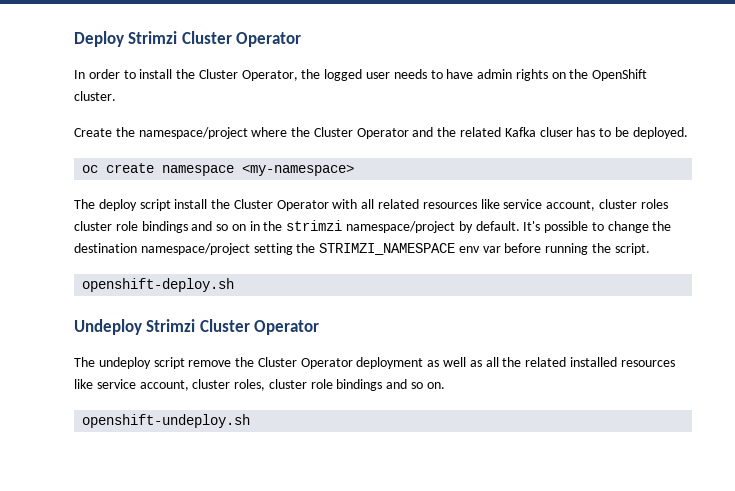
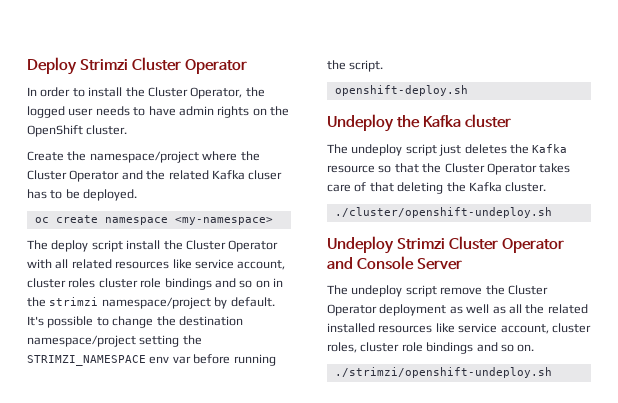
+ Undeploy the Kafka cluster
+ The undeploy script just deletes the Kafka resource so that the Cluster Operator takes care of that deleting the Kafka cluster.
+ ./cluster/openshift-undeploy.sh
- Undeploy Strimzi Cluster Operator
+ Undeploy Strimzi Cluster Operator and Console Server
- openshift-undeploy.sh
+ ./strimzi/openshift-undeploy.sh

